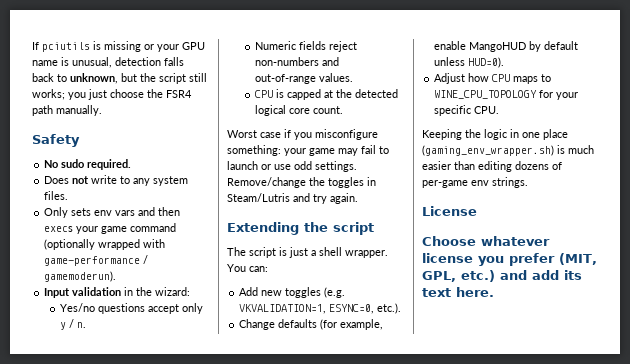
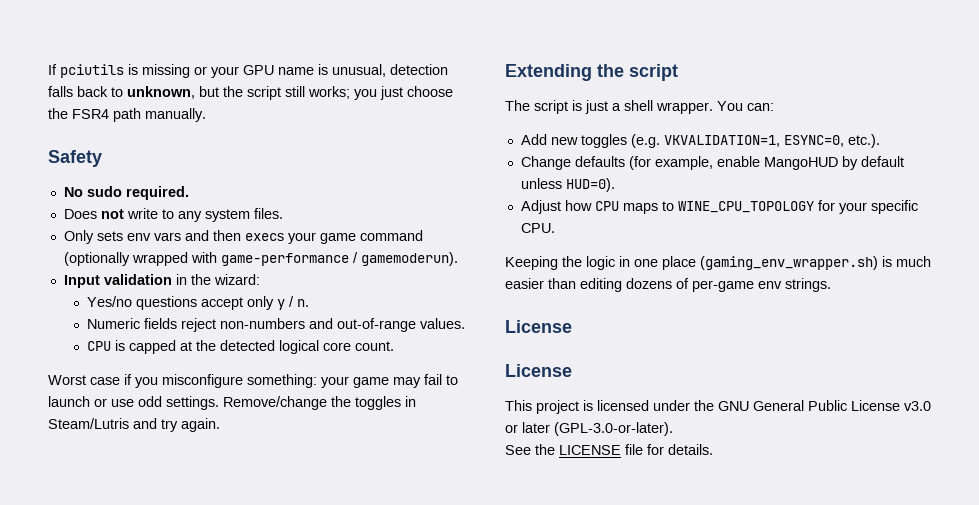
  Keeping the logic in one place (gaming_env_wrapper.sh) is much easier than editing dozens of per-game env strings.
  License
- Choose whatever license you prefer (MIT, GPL, etc.) and add its text here.
+ License
+ This project is licensed under the GNU General Public License v3.0 or later (GPL-3.0-or-later).
+ See the LICENSE file for details.

